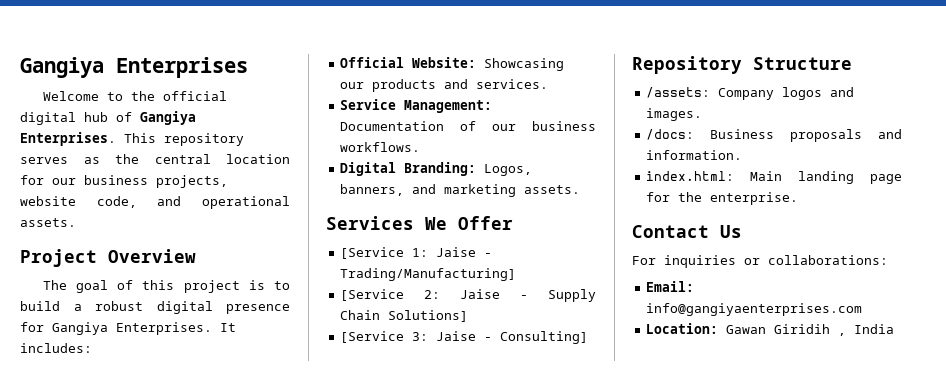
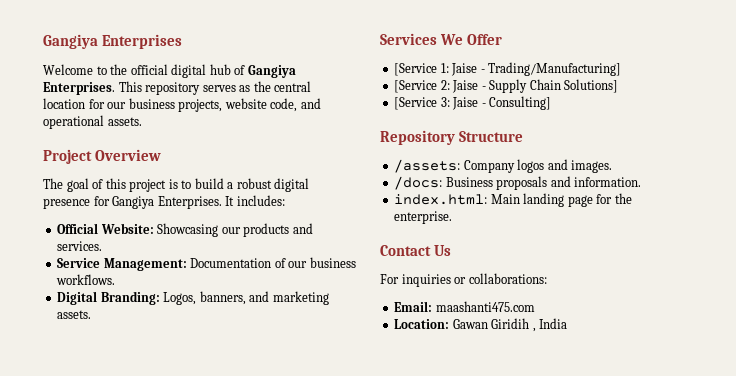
- Email: info@gangiyaenterprises.com
+ Email: maashanti475.com

